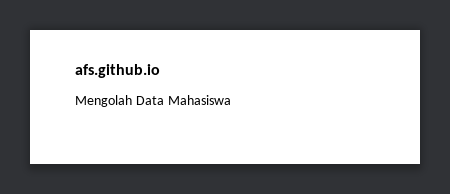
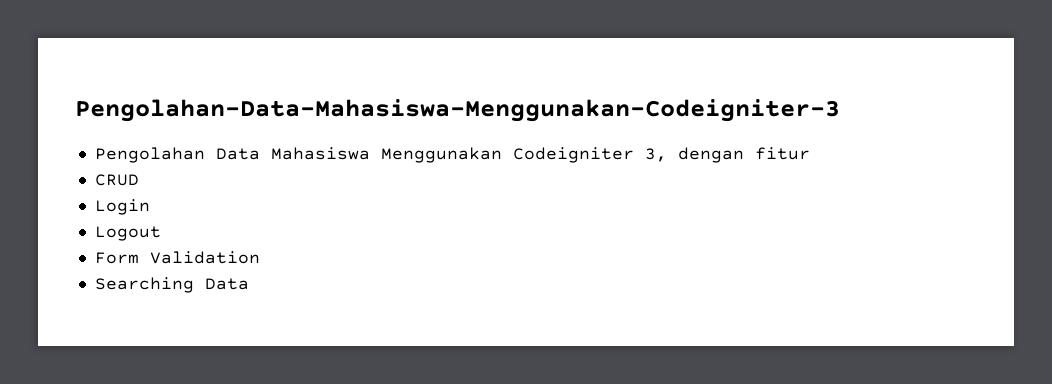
- afs.github.io
- Mengolah Data Mahasiswa
+ Pengolahan-Data-Mahasiswa-Menggunakan-Codeigniter-3
+ Pengolahan Data Mahasiswa Menggunakan Codeigniter 3, dengan fitur
+ CRUD
+ Login
+ Logout
+ Form Validation
+ Searching Data

